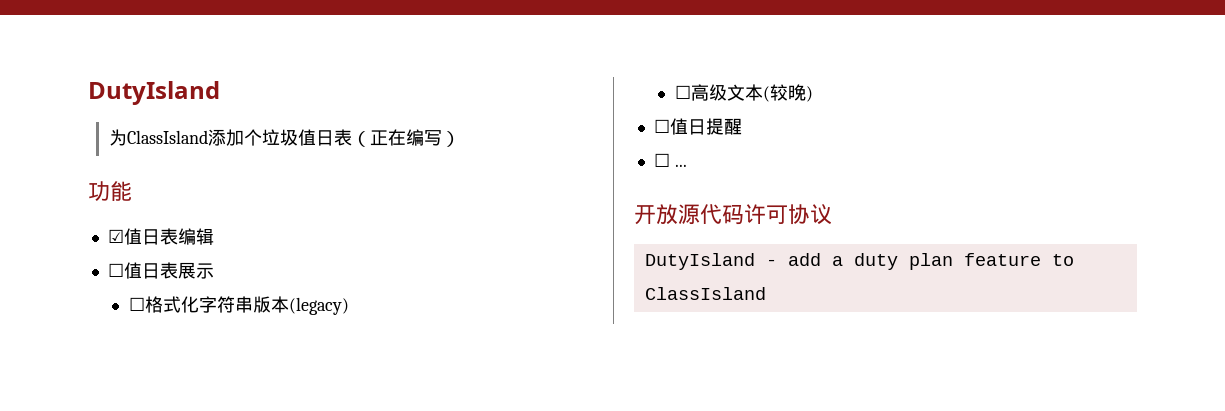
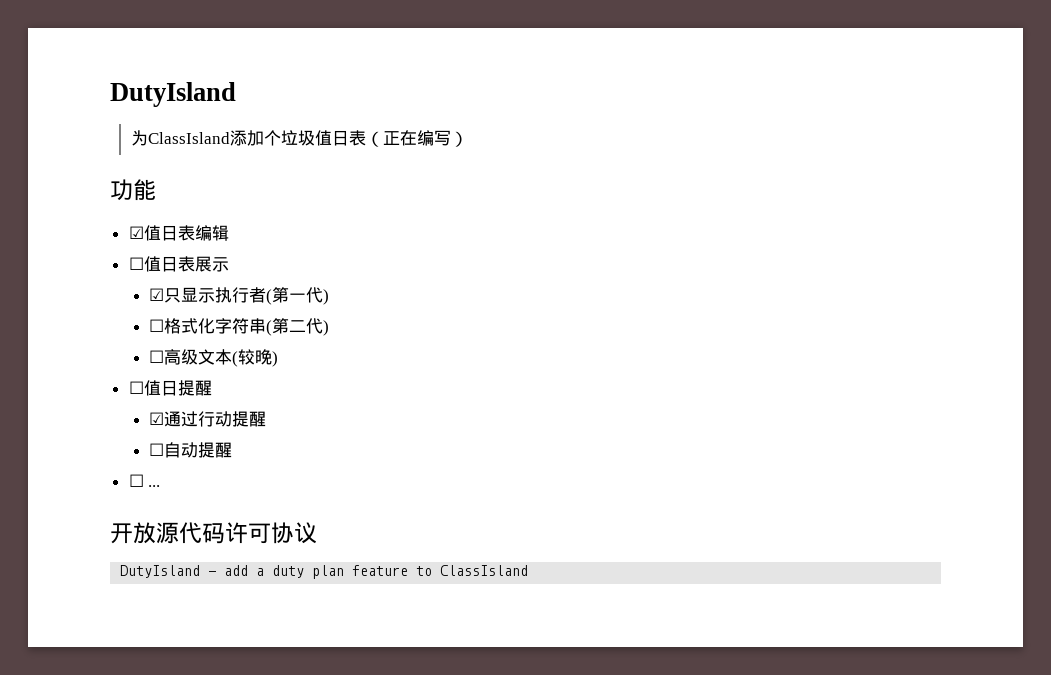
+ ☑只显示执行者(第一代)
- ☐格式化字符串版本(legacy)
+ ☐格式化字符串(第二代)
+ ☑通过行动提醒
+ ☐自动提醒

